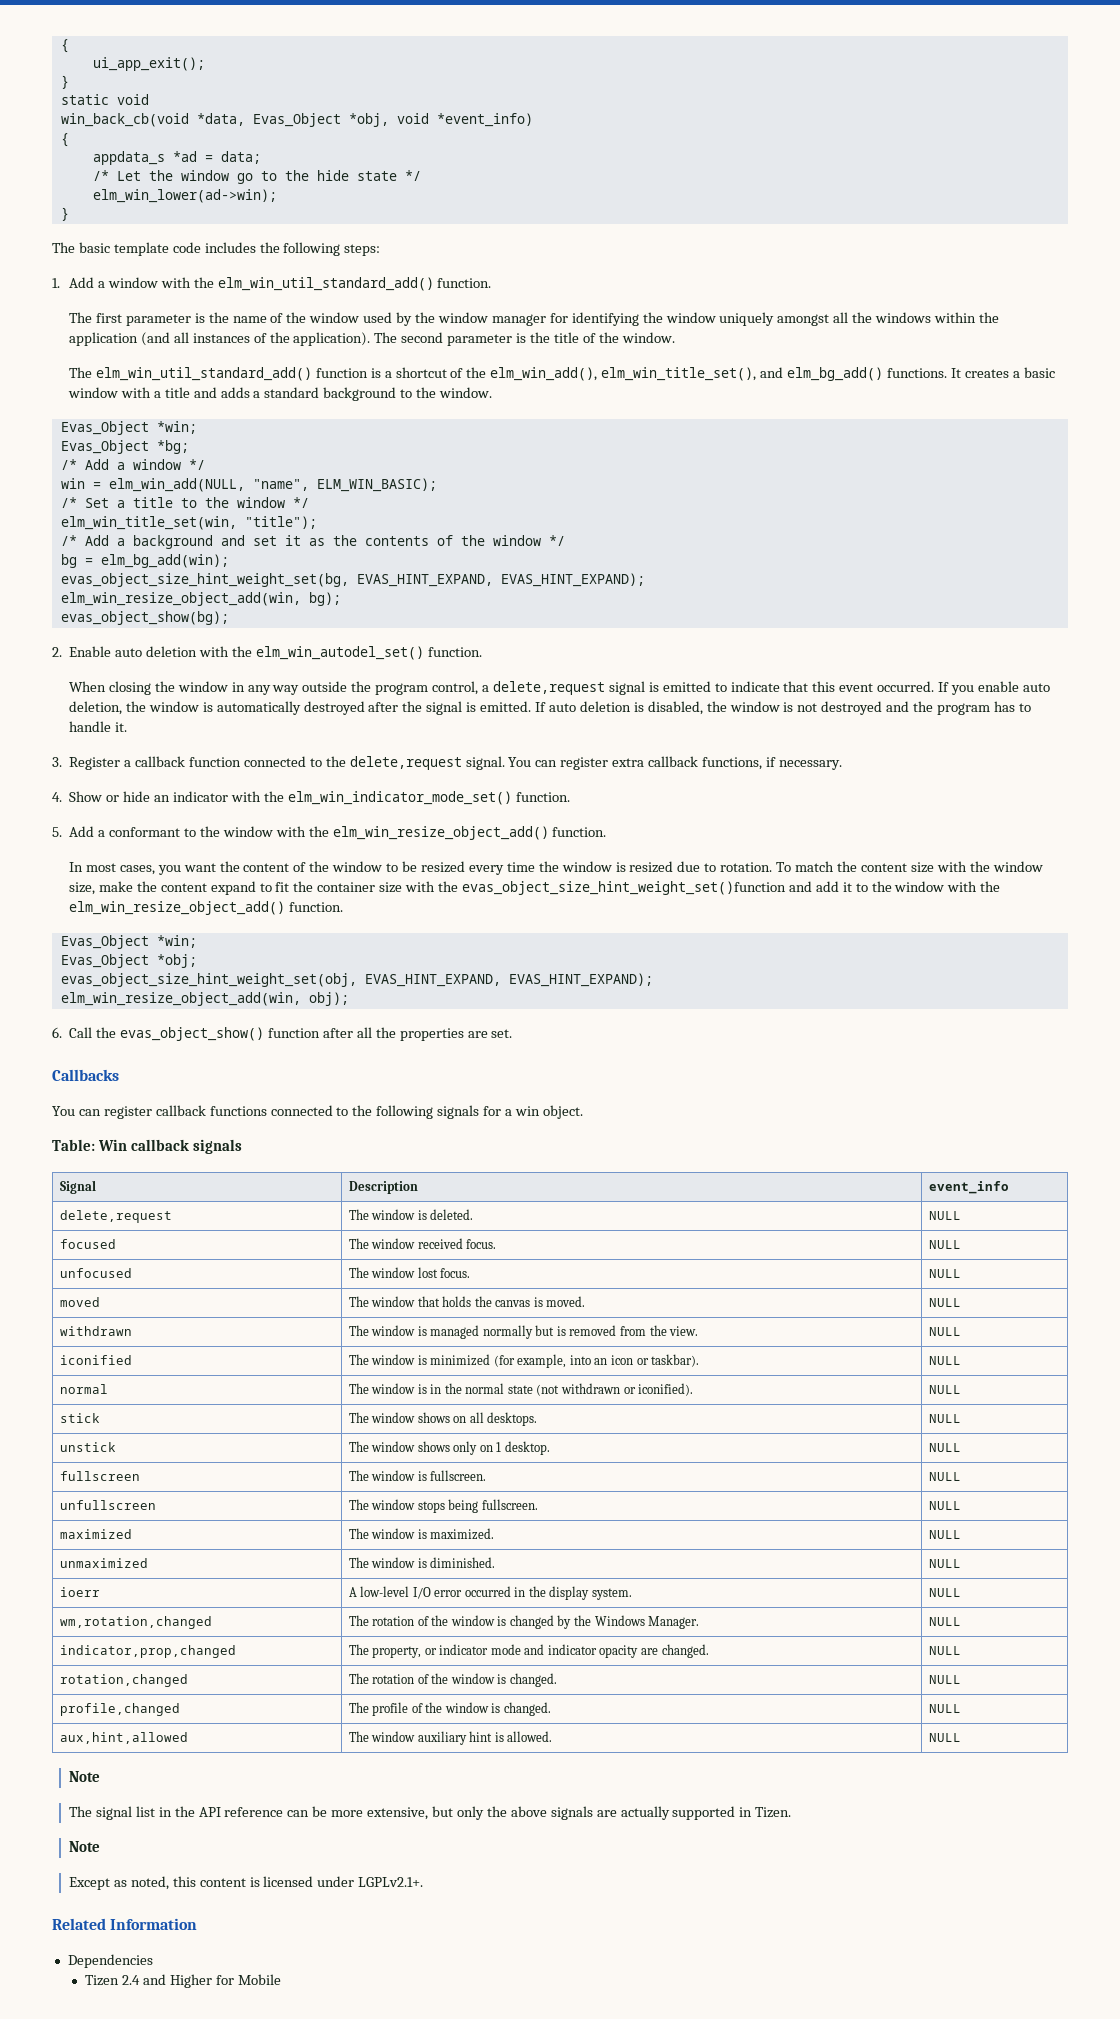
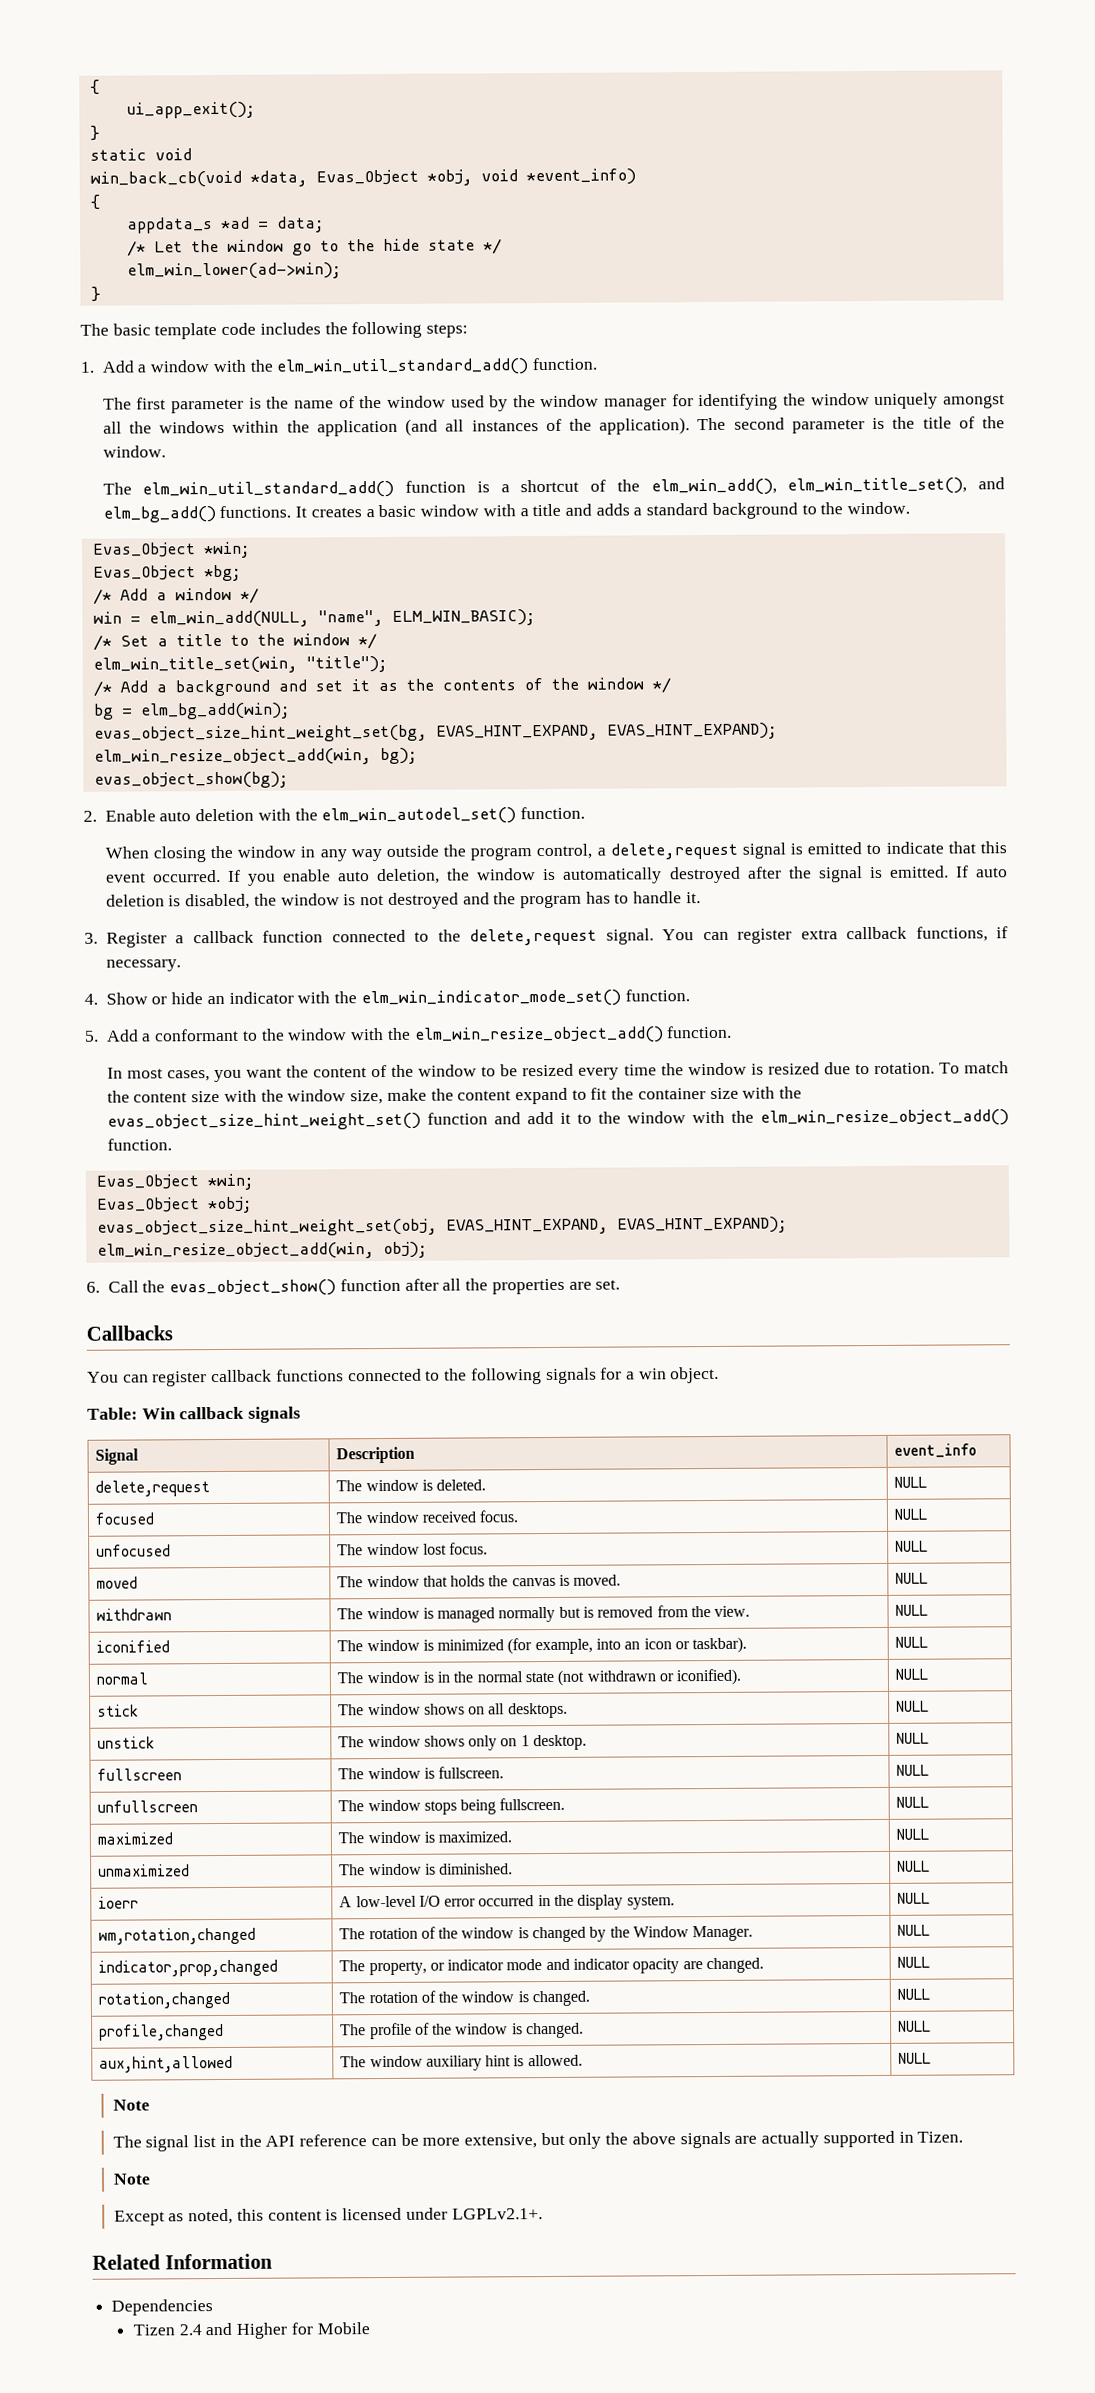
- To match the content size with the window size, make the content expand to fit the container size with the evas_object_size_hint_weight_set()function and add it to the window with the elm_win_resize_object_add() function.
+ To match the content size with the window size, make the content expand to fit the container size with the evas_object_size_hint_weight_set() function and add it to the window with the elm_win_resize_object_add() function.
- wm,rotation,changed | The rotation of the window is changed by the Windows Manager. | NULL
+ wm,rotation,changed | The rotation of the window is changed by the Window Manager. | NULL

